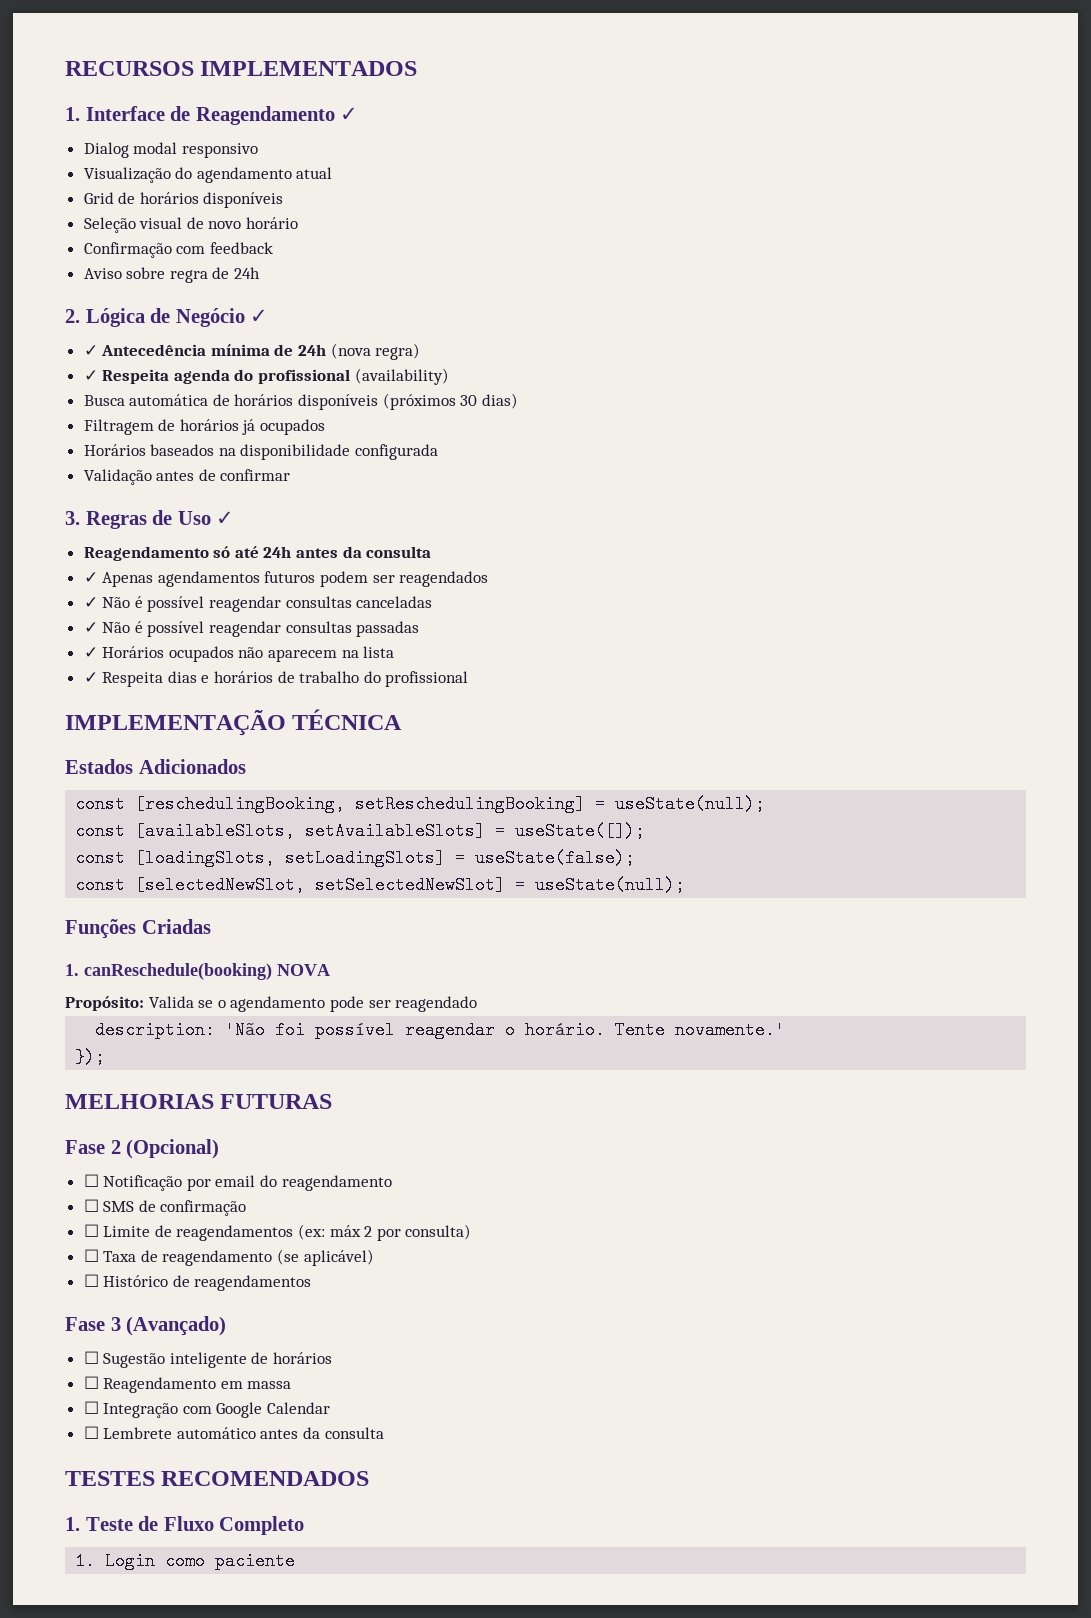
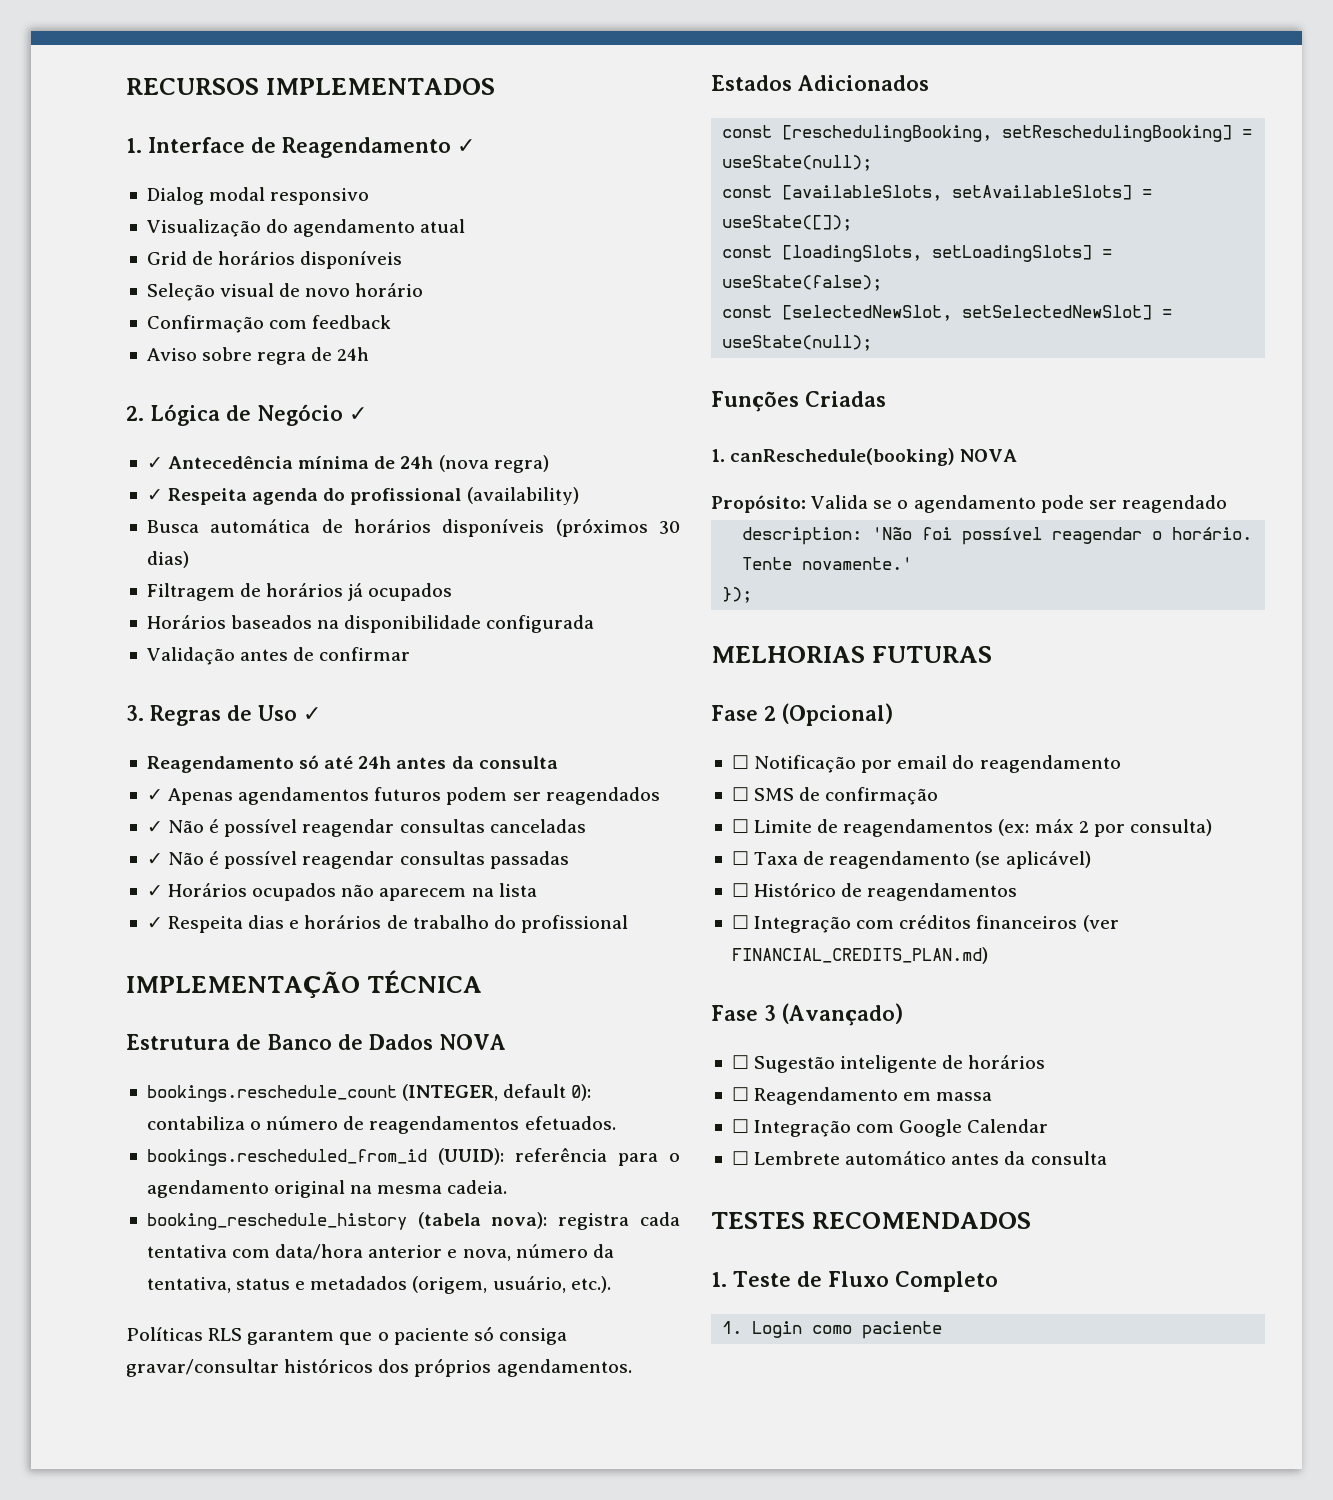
+ Estrutura de Banco de Dados NOVA
+ bookings.reschedule_count (INTEGER, default 0): contabiliza o número de reagendamentos efetuados.
+ bookings.rescheduled_from_id (UUID): referência para o agendamento original na mesma cadeia.
+ booking_reschedule_history (tabela nova): registra cada tentativa com data/hora anterior e nova, número da tentativa, status e metadados (origem, usuário, etc.).
+ Políticas RLS garantem que o paciente só consiga gravar/consultar históricos dos próprios agendamentos.
+ ☐ Integração com créditos financeiros (ver FINANCIAL_CREDITS_PLAN.md)

